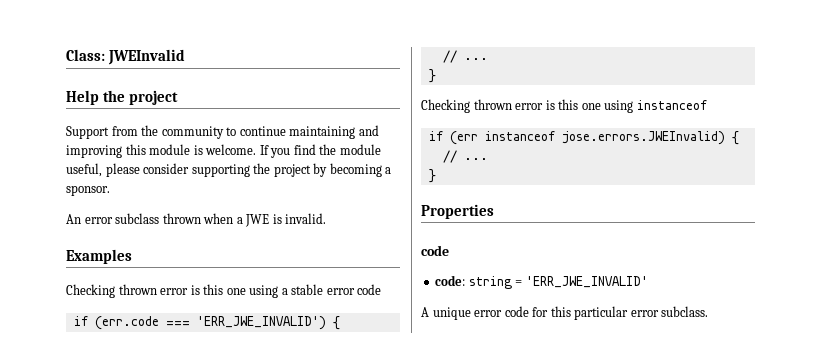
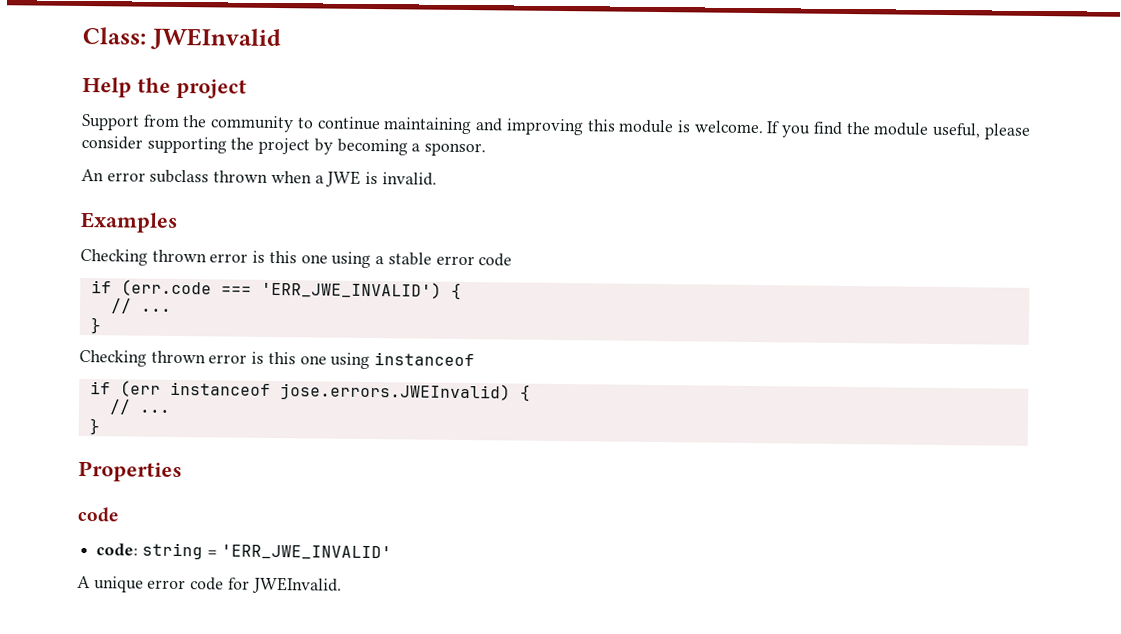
- A unique error code for this particular error subclass.
+ A unique error code for JWEInvalid.

